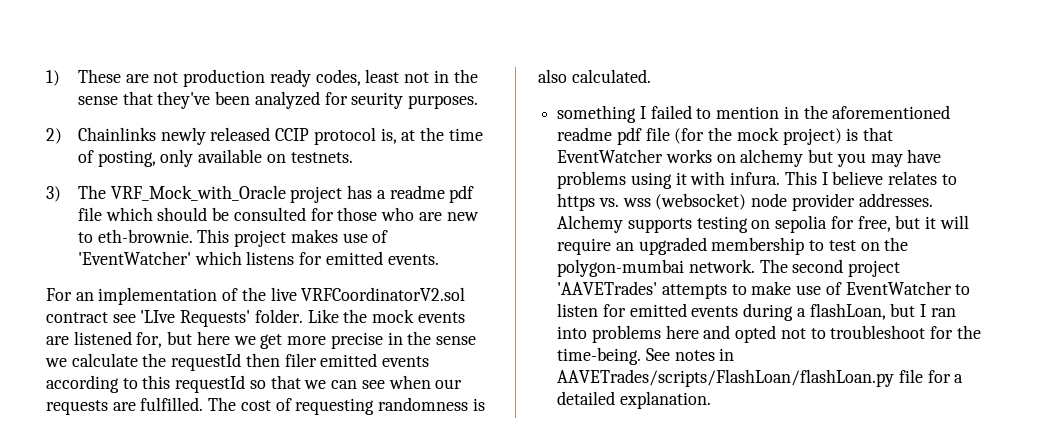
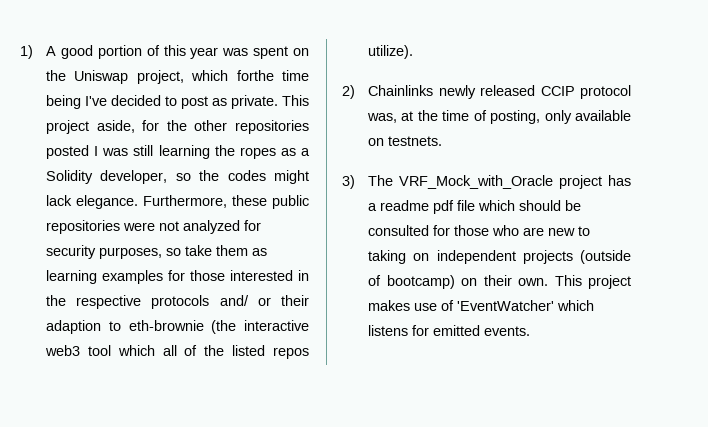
- 1) These are not production ready codes, least not in the sense that they've been analyzed for seurity purposes.
+ 1) A good portion of this year was spent on the Uniswap project, which forthe time being I've decided to post as private. This project aside, for the other repositories posted I was still learning the ropes as a Solidity developer, so the codes might lack elegance. Furthermore, these public repositories were not analyzed for security purposes, so take them as learning examples for those interested in the respective protocols and/ or their adaption to eth-brownie (the interactive web3 tool which all of the listed repos utilize).
- 2) Chainlinks newly released CCIP protocol is, at the time of posting, only available on testnets.
+ 2) Chainlinks newly released CCIP protocol was, at the time of posting, only available on testnets.
- 3) The VRF_Mock_with_Oracle project has a readme pdf file which should be consulted for those who are new to eth-brownie.
+ 3) The VRF_Mock_with_Oracle project has a readme pdf file which should be consulted for those who are new to taking on independent projects (outside of bootcamp) on their own.
- For an implementation of the live VRFCoordinatorV2.sol contract see 'LIve Requests' folder. Like the mock events are listened for, but here we get more precise in the sense we calculate the requestId then filer emitted events according to this requestId so that we can see when our requests are fulfilled. The cost of requesting randomness is also calculated.
- something I failed to mention in the aforementioned readme pdf file (for the mock project) is that EventWatcher works on alchemy but you may have problems using it with infura. This I believe relates to https vs. wss (websocket) node provider addresses. Alchemy supports testing on sepolia for free, but it will require an upgraded membership to test on the polygon-mumbai network. The second project 'AAVETrades' attempts to make use of EventWatcher to listen for emitted events during a flashLoan, but I ran into problems here and opted not to troubleshoot for the time-being. See notes in AAVETrades/scripts/FlashLoan/flashLoan.py file for a detailed explanation.

